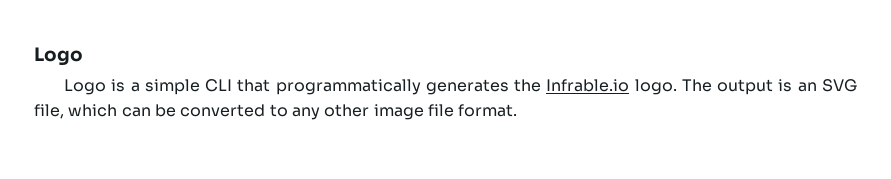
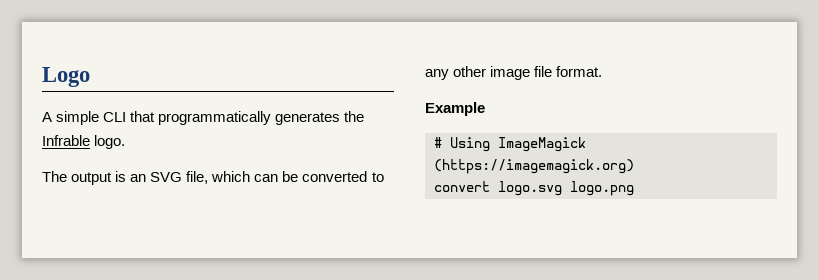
- Logo is a simple CLI that programmatically generates the Infrable.io logo. The output is an SVG file, which can be converted to any other image file format.
+ A simple CLI that programmatically generates the Infrable logo.
+ The output is an SVG file, which can be converted to any other image file format.
+ Example
+ # Using ImageMagick (https://imagemagick.org)
+ convert logo.svg logo.png

